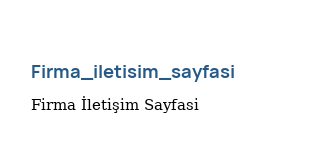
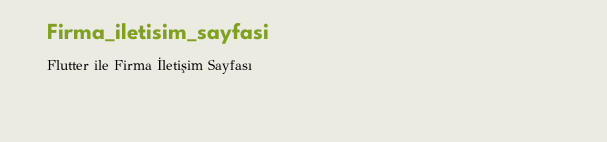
- Firma İletişim Sayfasi
+ Flutter ile Firma İletişim Sayfası

